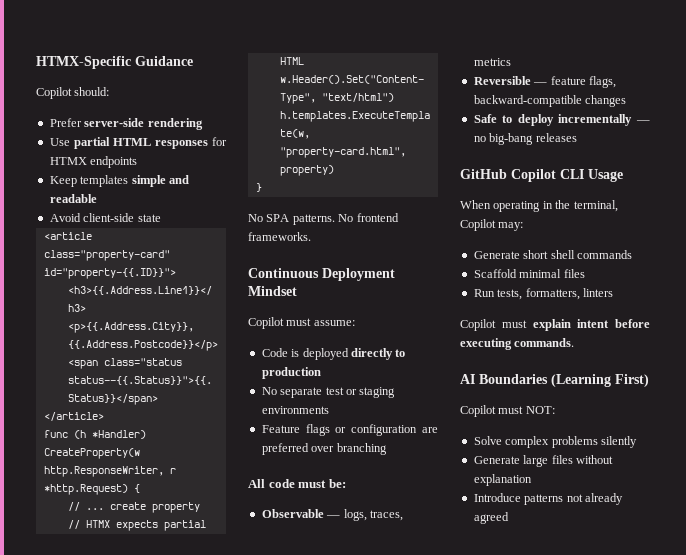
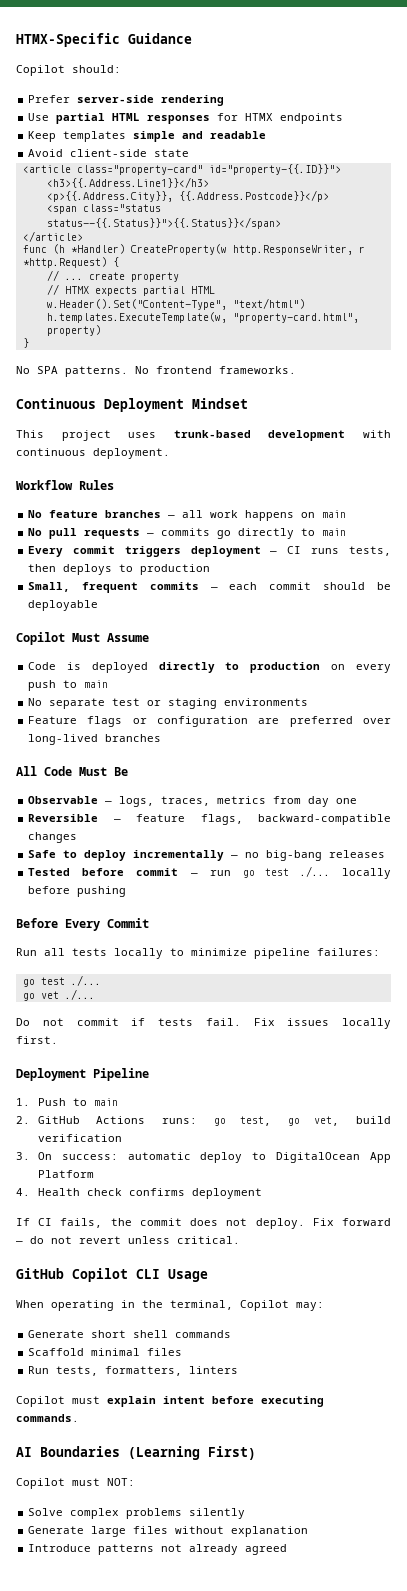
- Copilot must assume:
+ This project uses trunk-based development with continuous deployment.
+ Workflow Rules
+ No feature branches — all work happens on main
+ No pull requests — commits go directly to main
+ Every commit triggers deployment — CI runs tests, then deploys to production
+ Small, frequent commits — each commit should be deployable
+ Copilot Must Assume
- Code is deployed directly to production
+ Code is deployed directly to production on every push to main
- Feature flags or configuration are preferred over branching
+ Feature flags or configuration are preferred over long-lived branches
- All code must be:
+ All Code Must Be
- Observable — logs, traces, metrics
+ Observable — logs, traces, metrics from day one
+ Tested before commit — run go test ./... locally before pushing
+ Before Every Commit
+ Run all tests locally to minimize pipeline failures:
+ go test ./...
+ go vet ./...
+ Do not commit if tests fail. Fix issues locally first.
+ Deployment Pipeline
+ 1. Push to main
+ 2. GitHub Actions runs: go test, go vet, build verification
+ 3. On success: automatic deploy to DigitalOcean App Platform
+ 4. Health check confirms deployment
+ If CI fails, the commit does not deploy. Fix forward — do not revert unless critical.

